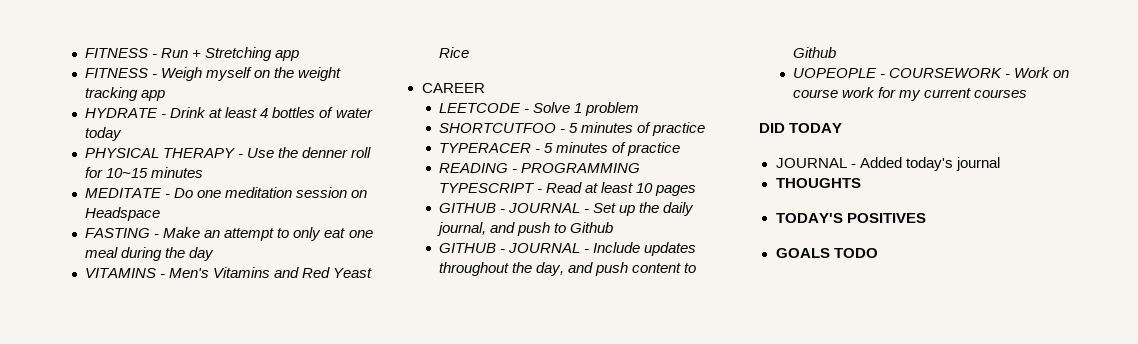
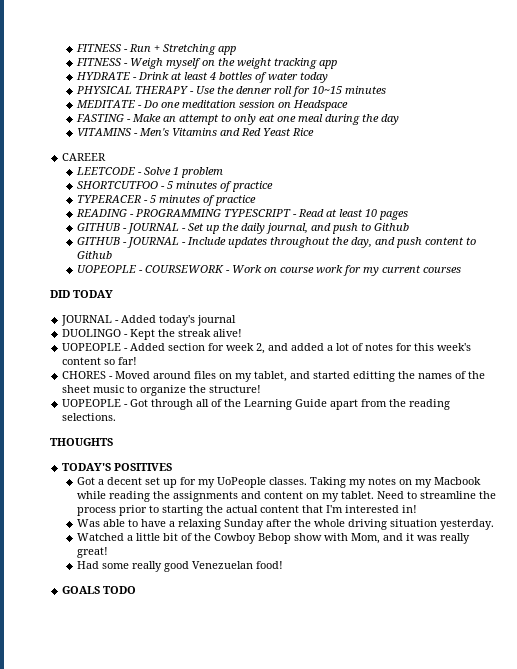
+ DUOLINGO - Kept the streak alive!
+ UOPEOPLE - Added section for week 2, and added a lot of notes for this week's content so far!
+ CHORES - Moved around files on my tablet, and started editting the names of the sheet music to organize the structure!
+ UOPEOPLE - Got through all of the Learning Guide apart from the reading selections.
  THOUGHTS
  TODAY'S POSITIVES
+ Got a decent set up for my UoPeople classes. Taking my notes on my Macbook while reading the assignments and content on my tablet. Need to streamline the process prior to starting the actual content that I'm interested in!
+ Was able to have a relaxing Sunday after the whole driving situation yesterday.
+ Watched a little bit of the Cowboy Bebop show with Mom, and it was really great!
+ Had some really good Venezuelan food!

